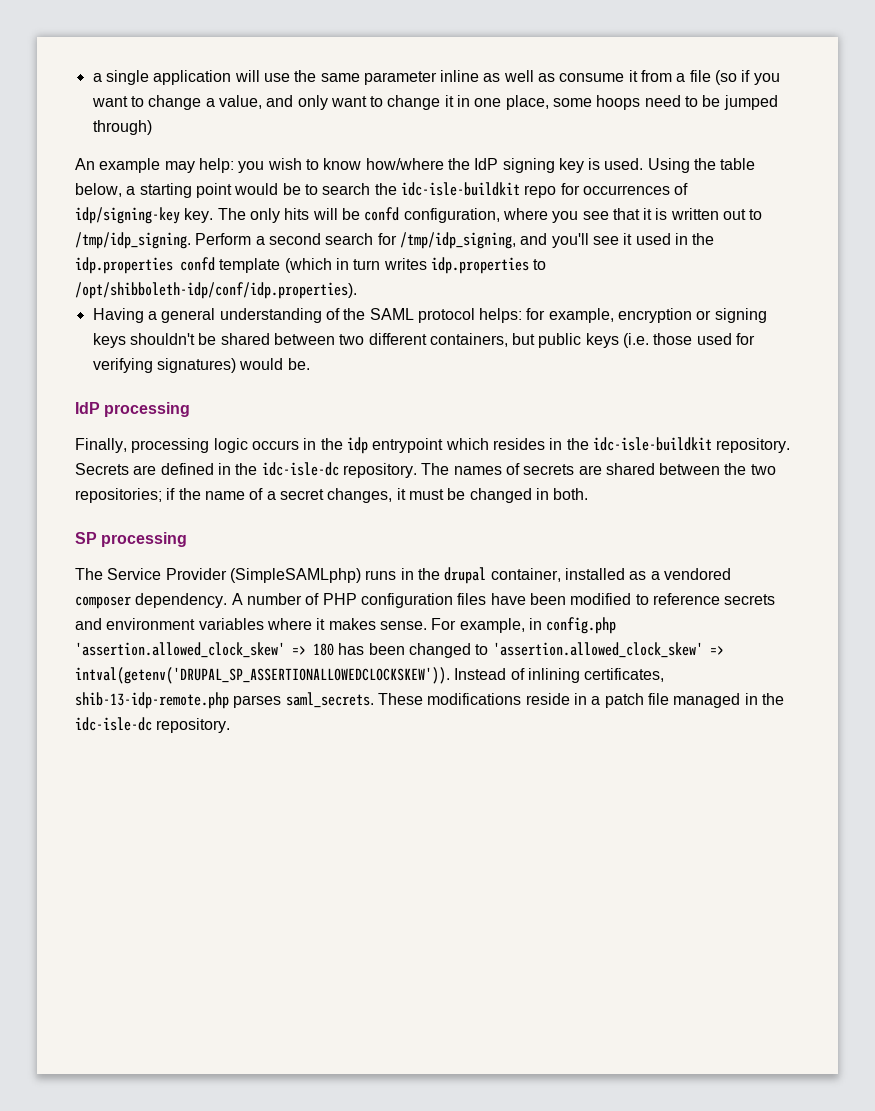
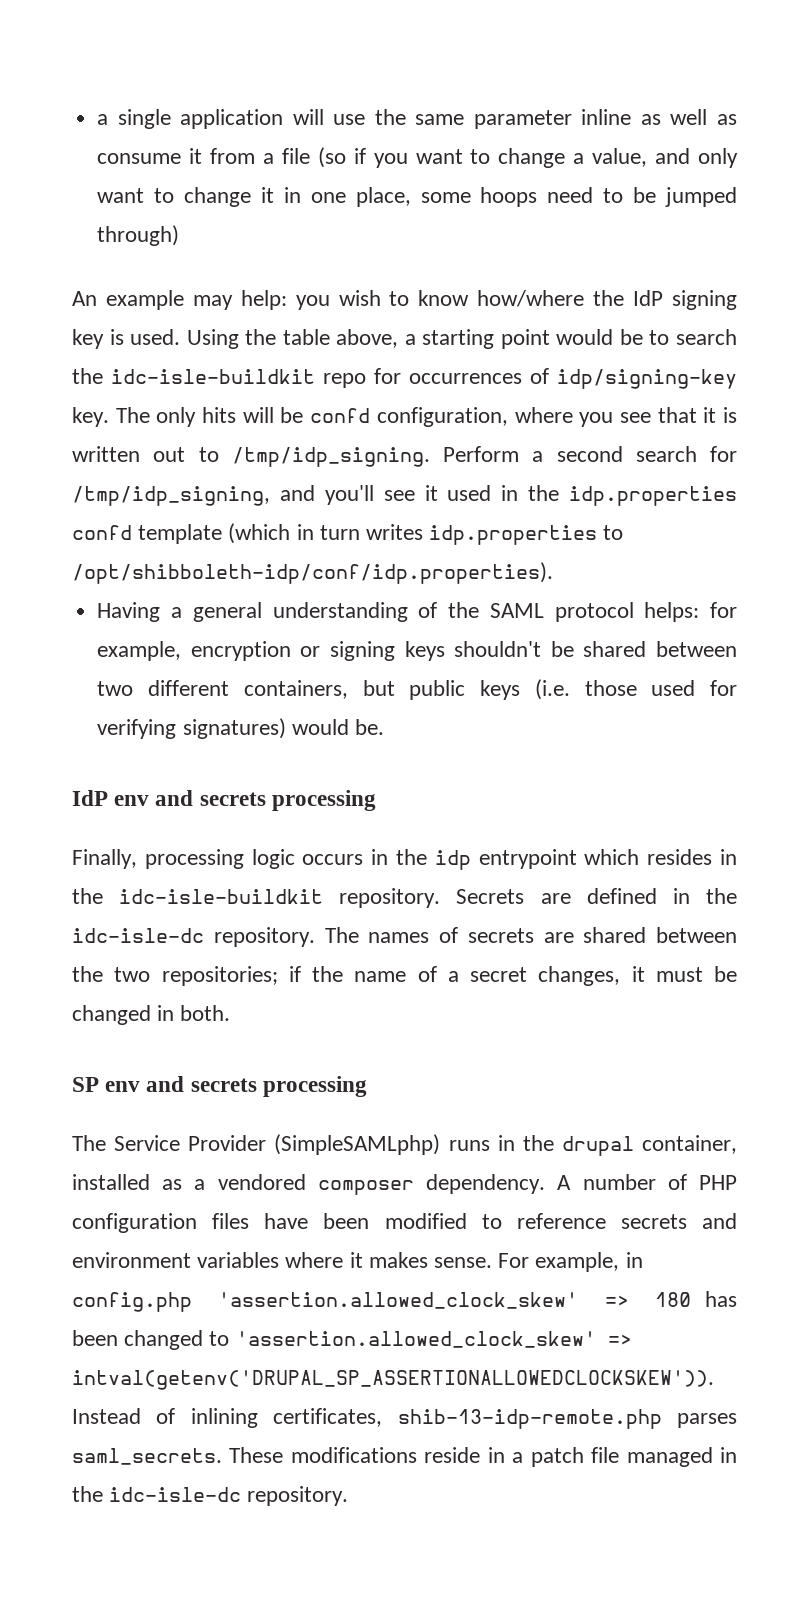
- Using the table below, a starting point would be to search the idc-isle-buildkit repo for occurrences of idp/signing-key key.
+ Using the table above, a starting point would be to search the idc-isle-buildkit repo for occurrences of idp/signing-key key.
- IdP processing
+ IdP env and secrets processing
- SP processing
+ SP env and secrets processing

